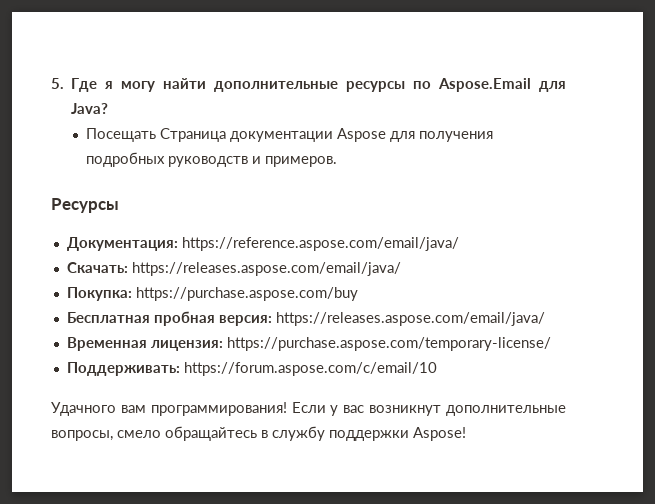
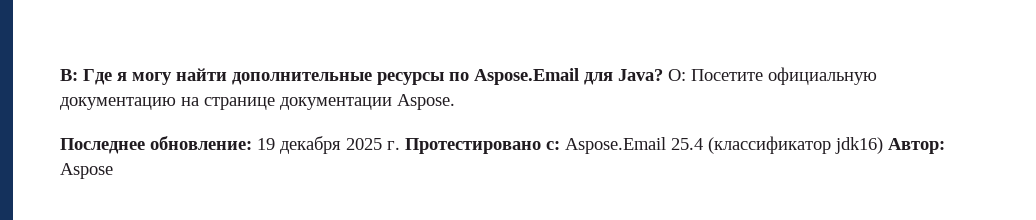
- 5. Где я могу найти дополнительные ресурсы по Aspose.Email для Java?
- Посещать Страница документации Aspose для получения подробных руководств и примеров.
- Ресурсы
- Документация: https://reference.aspose.com/email/java/
- Скачать: https://releases.aspose.com/email/java/
- Покупка: https://purchase.aspose.com/buy
- Бесплатная пробная версия: https://releases.aspose.com/email/java/
- Временная лицензия: https://purchase.aspose.com/temporary-license/
- Поддерживать: https://forum.aspose.com/c/email/10
- Удачного вам программирования! Если у вас возникнут дополнительные вопросы, смело обращайтесь в службу поддержки Aspose!
+ В: Где я могу найти дополнительные ресурсы по Aspose.Email для Java? О: Посетите официальную документацию на странице документации Aspose.
+ Последнее обновление: 19 декабря 2025 г. Протестировано с: Aspose.Email 25.4 (классификатор jdk16) Автор: Aspose

